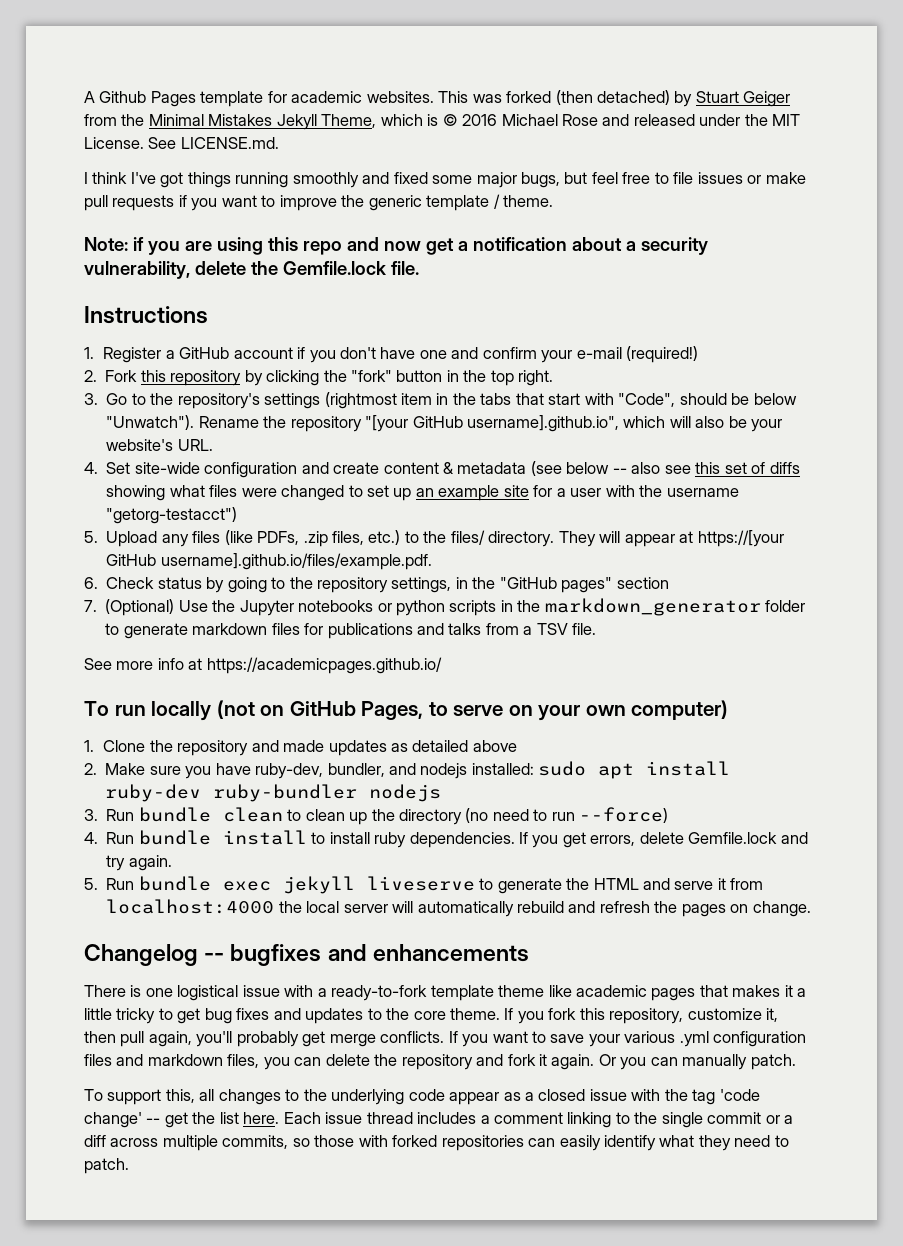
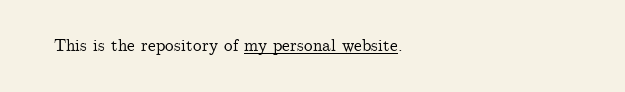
- A Github Pages template for academic websites. This was forked (then detached) by Stuart Geiger from the Minimal Mistakes Jekyll Theme, which is © 2016 Michael Rose and released under the MIT License. See LICENSE.md.
- I think I've got things running smoothly and fixed some major bugs, but feel free to file issues or make pull requests if you want to improve the generic template / theme.
- Note: if you are using this repo and now get a notification about a security vulnerability, delete the Gemfile.lock file.
- Instructions
- 1. Register a GitHub account if you don't have one and confirm your e-mail (required!)
- 2. Fork this repository by clicking the "fork" button in the top right.
- 3. Go to the repository's settings (rightmost item in the tabs that start with "Code", should be below "Unwatch"). Rename the repository "[your GitHub username].github.io", which will also be your website's URL.
- 4. Set site-wide configuration and create content & metadata (see below -- also see this set of diffs showing what files were changed to set up an example site for a user with the username "getorg-testacct")
- 5. Upload any files (like PDFs, .zip files, etc.) to the files/ directory. They will appear at https://[your GitHub username].github.io/files/example.pdf.
- 6. Check status by going to the repository settings, in the "GitHub pages" section
- 7. (Optional) Use the Jupyter notebooks or python scripts in the markdown_generator folder to generate markdown files for publications and talks from a TSV file.
- See more info at https://academicpages.github.io/
- To run locally (not on GitHub Pages, to serve on your own computer)
- 1. Clone the repository and made updates as detailed above
- 2. Make sure you have ruby-dev, bundler, and nodejs installed: sudo apt install ruby-dev ruby-bundler nodejs
- 3. Run bundle clean to clean up the directory (no need to run --force)
- 4. Run bundle install to install ruby dependencies. If you get errors, delete Gemfile.lock and try again.
- 5. Run bundle exec jekyll liveserve to generate the HTML and serve it from localhost:4000 the local server will automatically rebuild and refresh the pages on change.
- Changelog -- bugfixes and enhancements
- There is one logistical issue with a ready-to-fork template theme like academic pages that makes it a little tricky to get bug fixes and updates to the core theme. If you fork this repository, customize it, then pull again, you'll probably get merge conflicts. If you want to save your various .yml configuration files and markdown files, you can delete the repository and fork it again. Or you can manually patch.
- To support this, all changes to the underlying code appear as a closed issue with the tag 'code change' -- get the list here. Each issue thread includes a comment linking to the single commit or a diff across multiple commits, so those with forked repositories can easily identify what they need to patch.
+ This is the repository of my personal website.

